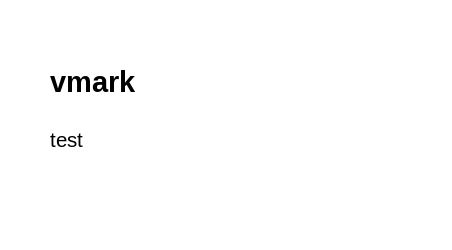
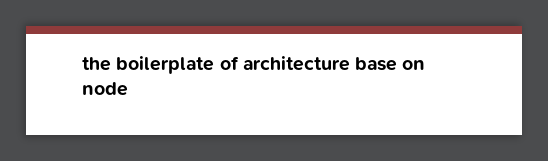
- vmark
- test
+ the boilerplate of architecture base on node

